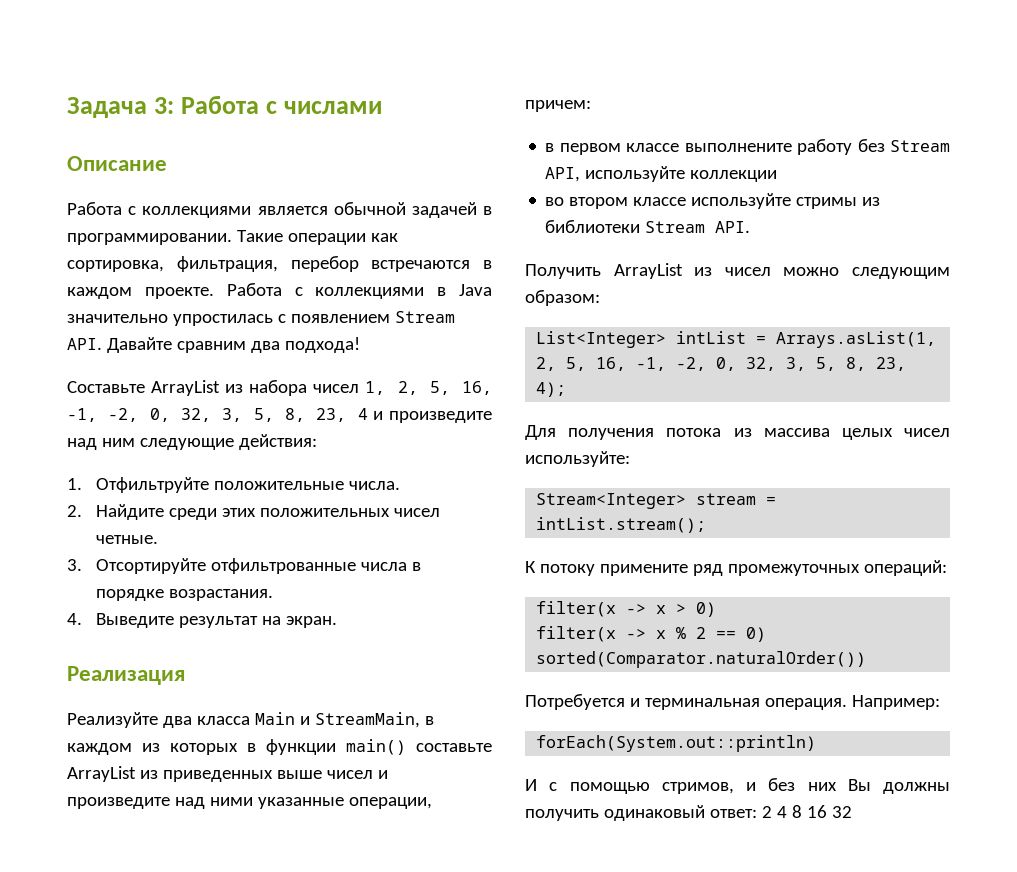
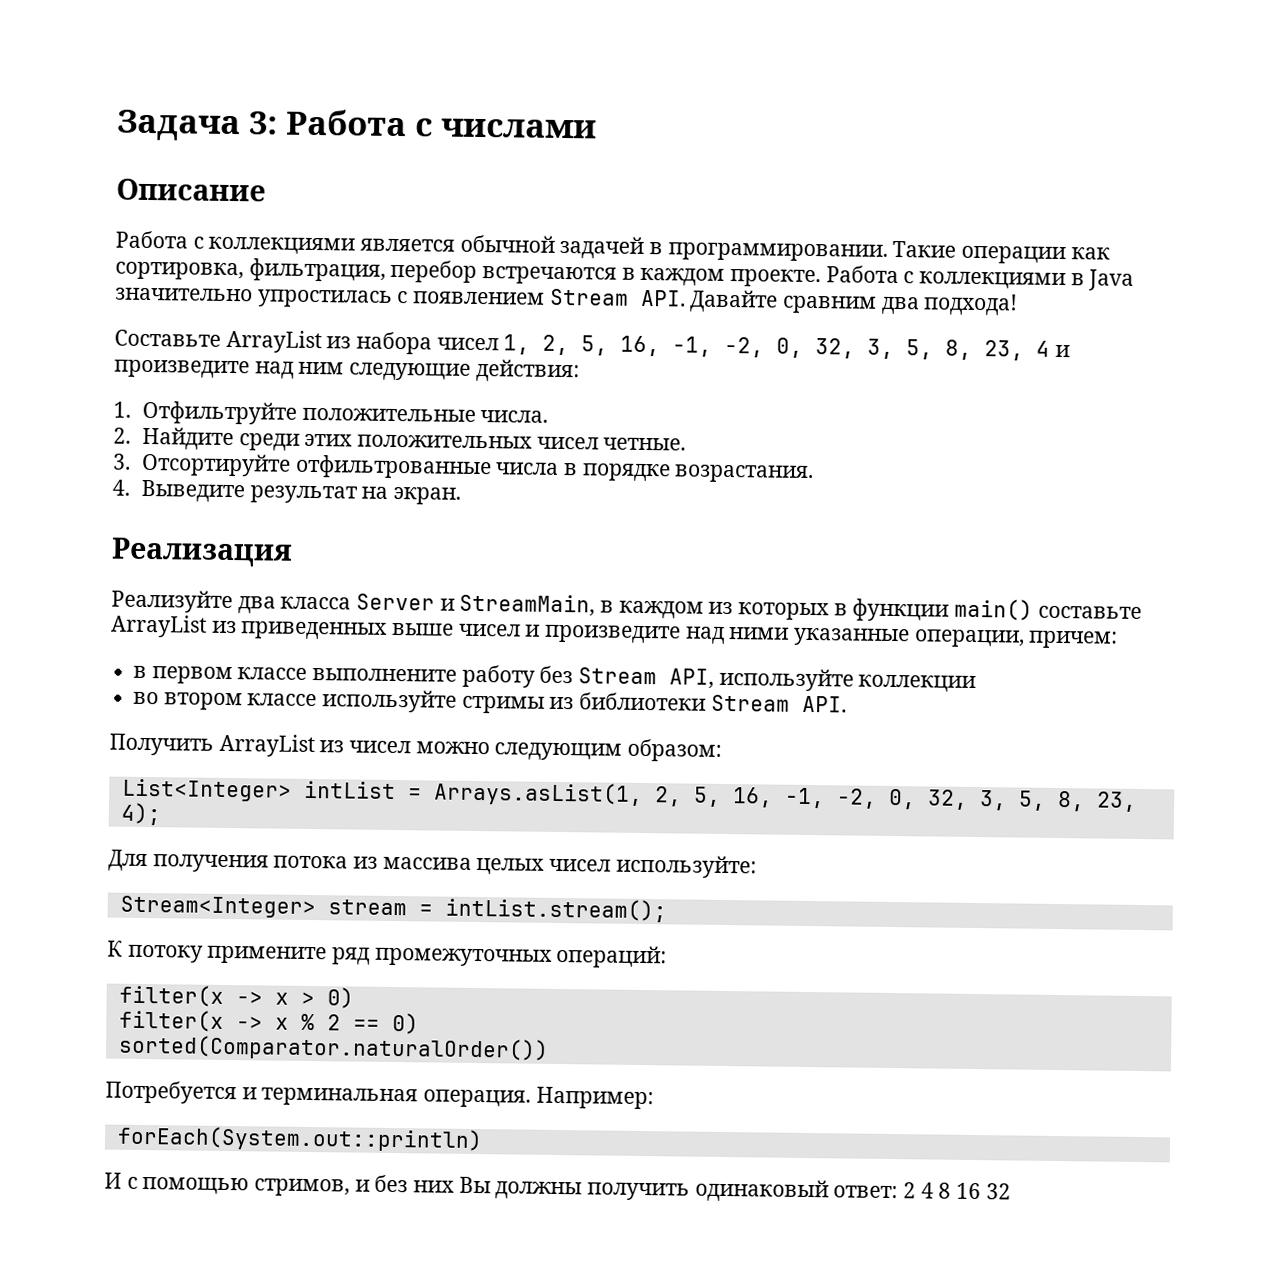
- Реализуйте два класса Main и StreamMain, в каждом из которых в функции main() составьте ArrayList из приведенных выше чисел и произведите над ними указанные операции, причем:
+ Реализуйте два класса Server и StreamMain, в каждом из которых в функции main() составьте ArrayList из приведенных выше чисел и произведите над ними указанные операции, причем:

